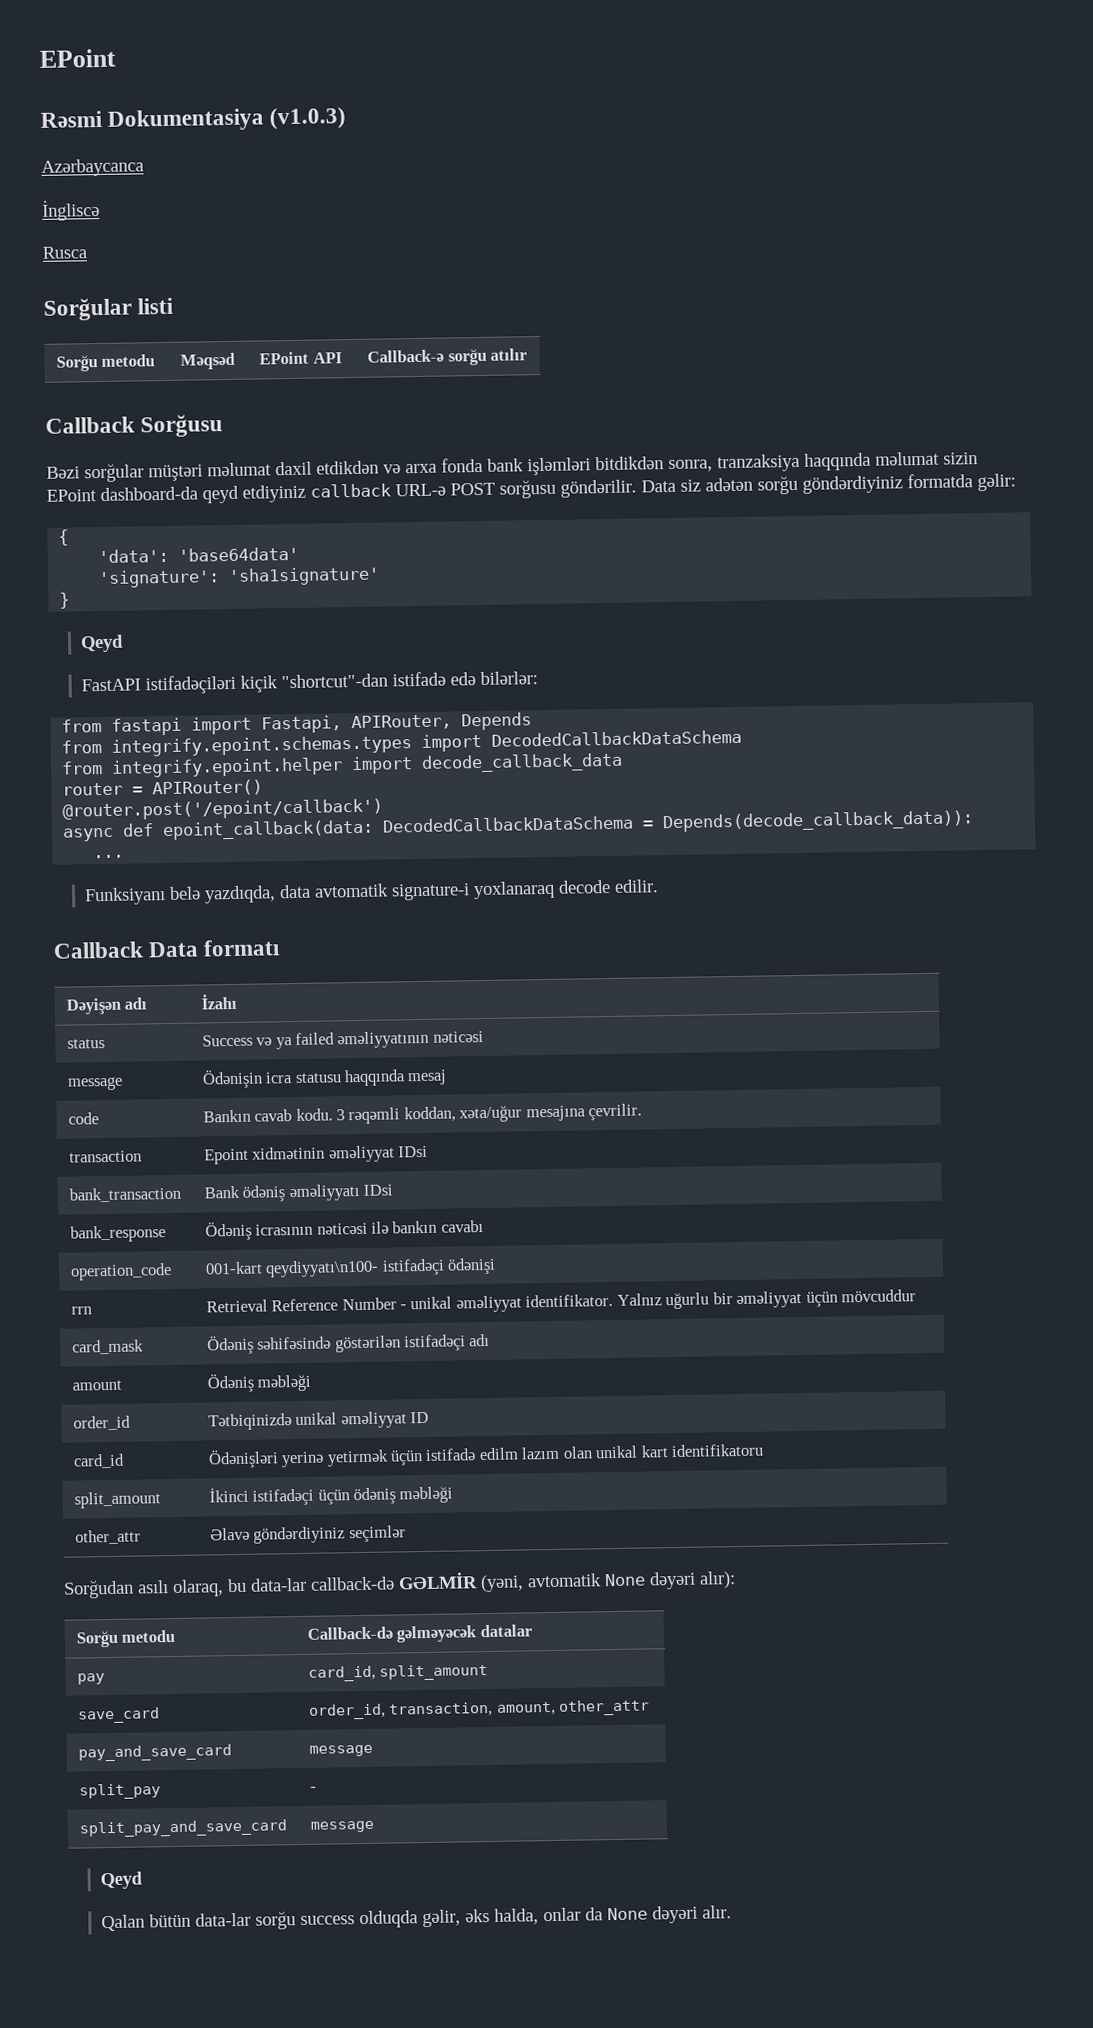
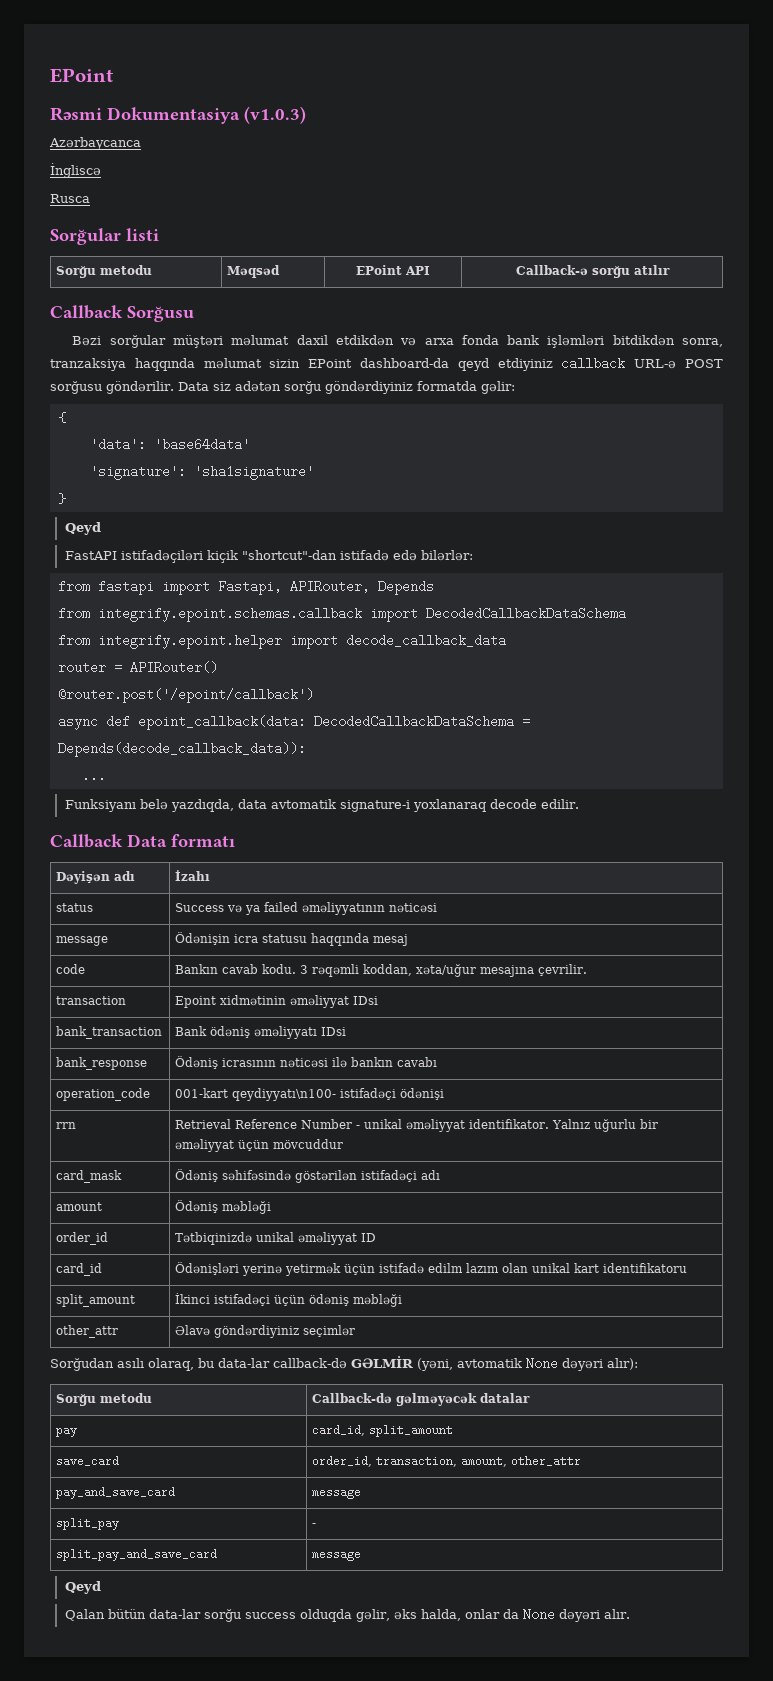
- from integrify.epoint.schemas.types import DecodedCallbackDataSchema
+ from integrify.epoint.schemas.callback import DecodedCallbackDataSchema

